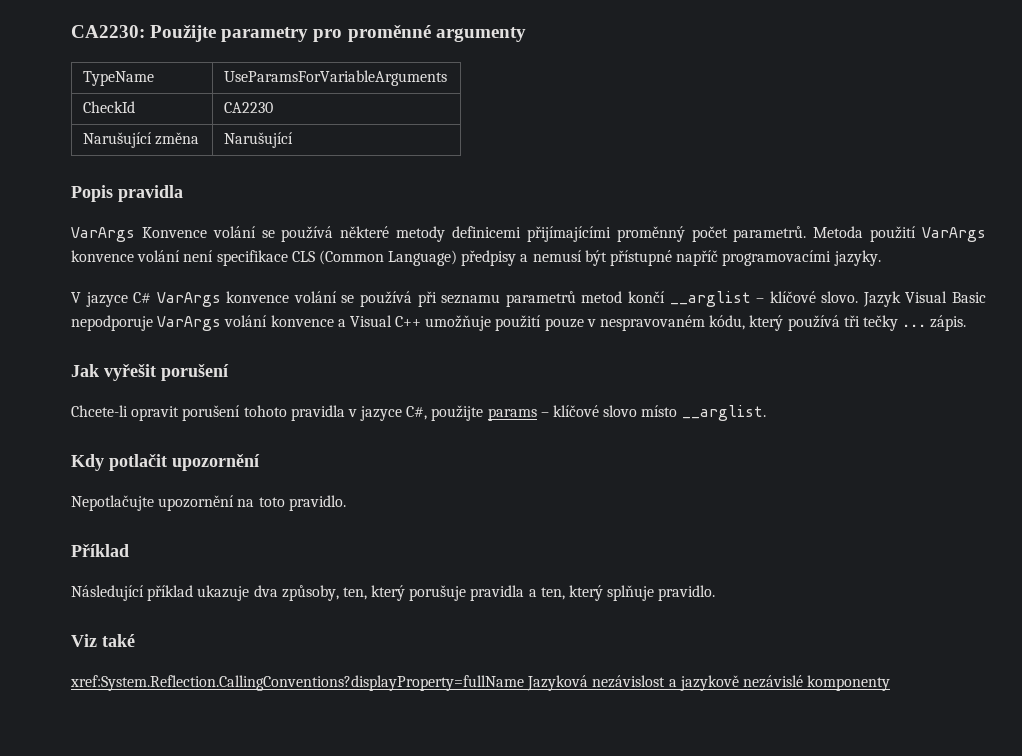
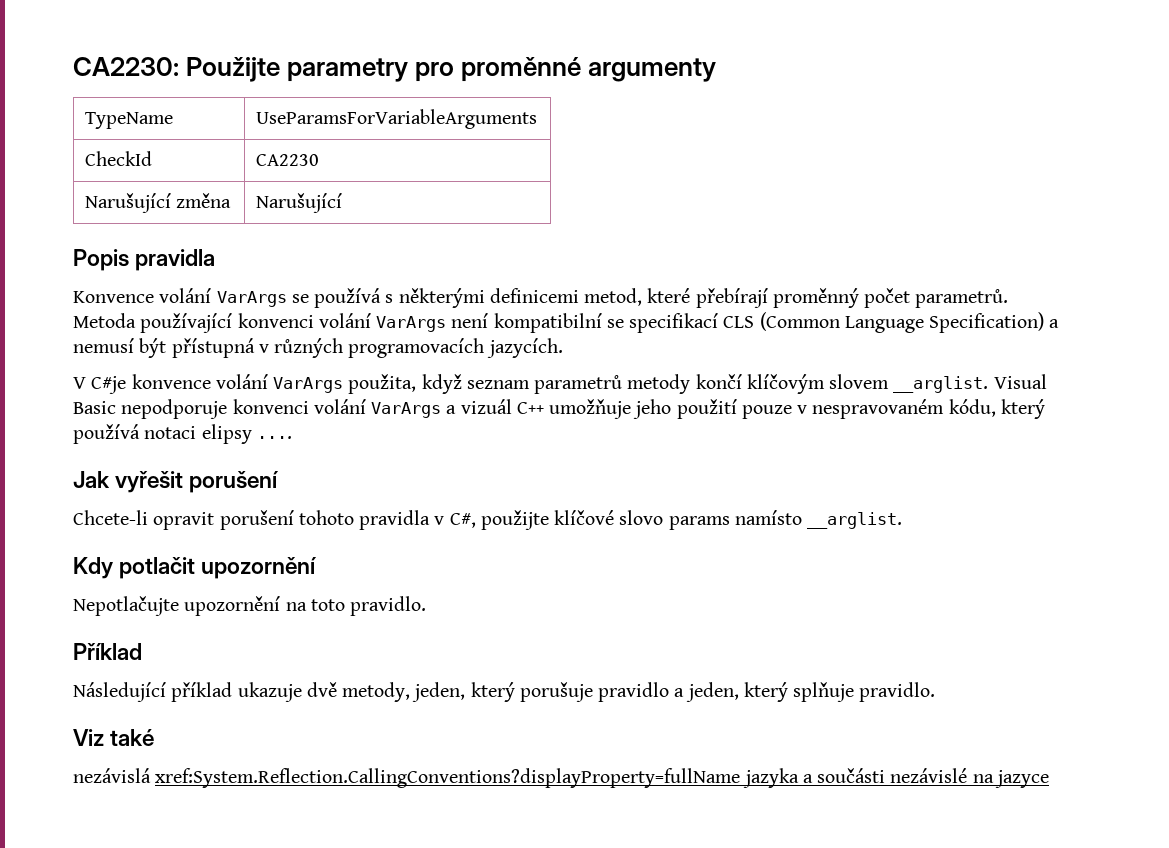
- VarArgs Konvence volání se používá některé metody definicemi přijímajícími proměnný počet parametrů. Metoda použití VarArgs konvence volání není specifikace CLS (Common Language) předpisy a nemusí být přístupné napříč programovacími jazyky.
- V jazyce C# VarArgs konvence volání se používá při seznamu parametrů metod končí __arglist – klíčové slovo. Jazyk Visual Basic nepodporuje VarArgs volání konvence a Visual C++ umožňuje použití pouze v nespravovaném kódu, který používá tři tečky ... zápis.
+ Konvence volání VarArgs se používá s některými definicemi metod, které přebírají proměnný počet parametrů. Metoda používající konvenci volání VarArgs není kompatibilní se specifikací CLS (Common Language Specification) a nemusí být přístupná v různých programovacích jazycích.
+ V C#je konvence volání VarArgs použita, když seznam parametrů metody končí klíčovým slovem __arglist. Visual Basic nepodporuje konvenci volání VarArgs a vizuál C++ umožňuje jeho použití pouze v nespravovaném kódu, který používá notaci elipsy ....
- Chcete-li opravit porušení tohoto pravidla v jazyce C#, použijte params – klíčové slovo místo __arglist.
+ Chcete-li opravit porušení tohoto pravidla v C#, použijte klíčové slovo params namísto __arglist.
- Následující příklad ukazuje dva způsoby, ten, který porušuje pravidla a ten, který splňuje pravidlo.
+ Následující příklad ukazuje dvě metody, jeden, který porušuje pravidlo a jeden, který splňuje pravidlo.
- xref:System.Reflection.CallingConventions?displayProperty=fullName Jazyková nezávislost a jazykově nezávislé komponenty
+ nezávislá xref:System.Reflection.CallingConventions?displayProperty=fullName jazyka a součásti nezávislé na jazyce

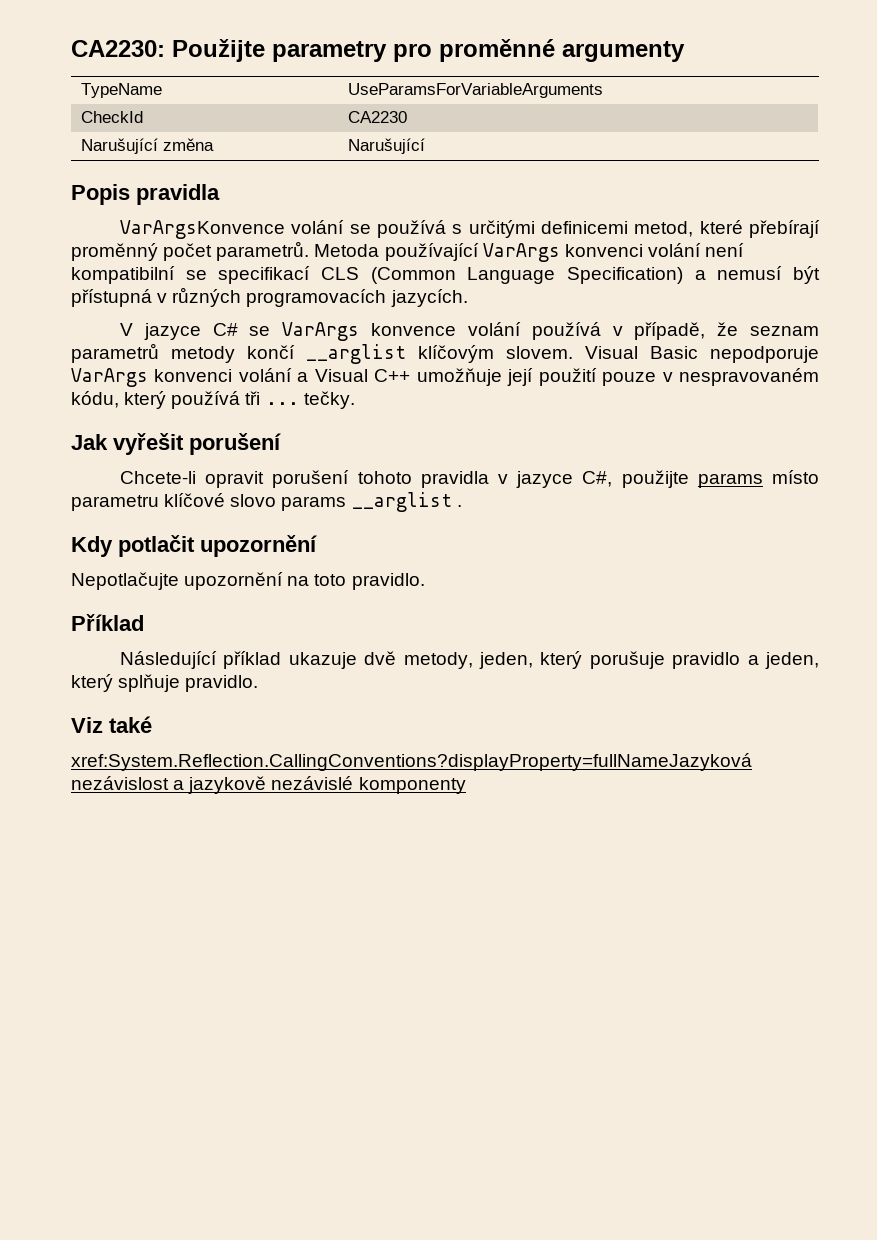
- Konvence volání VarArgs se používá s některými definicemi metod, které přebírají proměnný počet parametrů.
+ VarArgsKonvence volání se používá s určitými definicemi metod, které přebírají proměnný počet parametrů.
- Metoda používající konvenci volání VarArgs není kompatibilní se specifikací CLS (Common Language Specification) a nemusí být přístupná v různých programovacích jazycích.
+ Metoda používající VarArgs konvenci volání není kompatibilní se specifikací CLS (Common Language Specification) a nemusí být přístupná v různých programovacích jazycích.
- V C#je konvence volání VarArgs použita, když seznam parametrů metody končí klíčovým slovem __arglist.
+ V jazyce C# se VarArgs konvence volání používá v případě, že seznam parametrů metody končí __arglist klíčovým slovem.
- Visual Basic nepodporuje konvenci volání VarArgs a vizuál C++ umožňuje jeho použití pouze v nespravovaném kódu, který používá notaci elipsy ....
+ Visual Basic nepodporuje VarArgs konvenci volání a Visual C++ umožňuje její použití pouze v nespravovaném kódu, který používá tři ... tečky.
- Chcete-li opravit porušení tohoto pravidla v C#, použijte klíčové slovo params namísto __arglist.
+ Chcete-li opravit porušení tohoto pravidla v jazyce C#, použijte params místo parametru klíčové slovo params __arglist .
- nezávislá xref:System.Reflection.CallingConventions?displayProperty=fullName jazyka a součásti nezávislé na jazyce
+ xref:System.Reflection.CallingConventions?displayProperty=fullNameJazyková nezávislost a jazykově nezávislé komponenty

